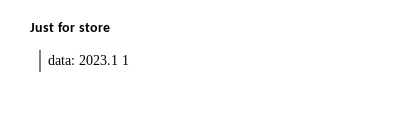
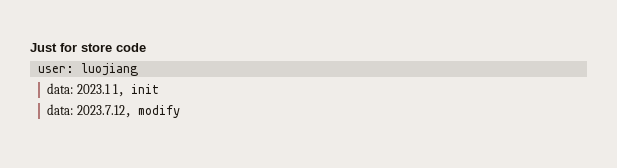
- Just for store
+ Just for store code
+ user: luojiang
- data: 2023.1 1
+ data: 2023.1 1，init
+ data: 2023.7.12，modify

